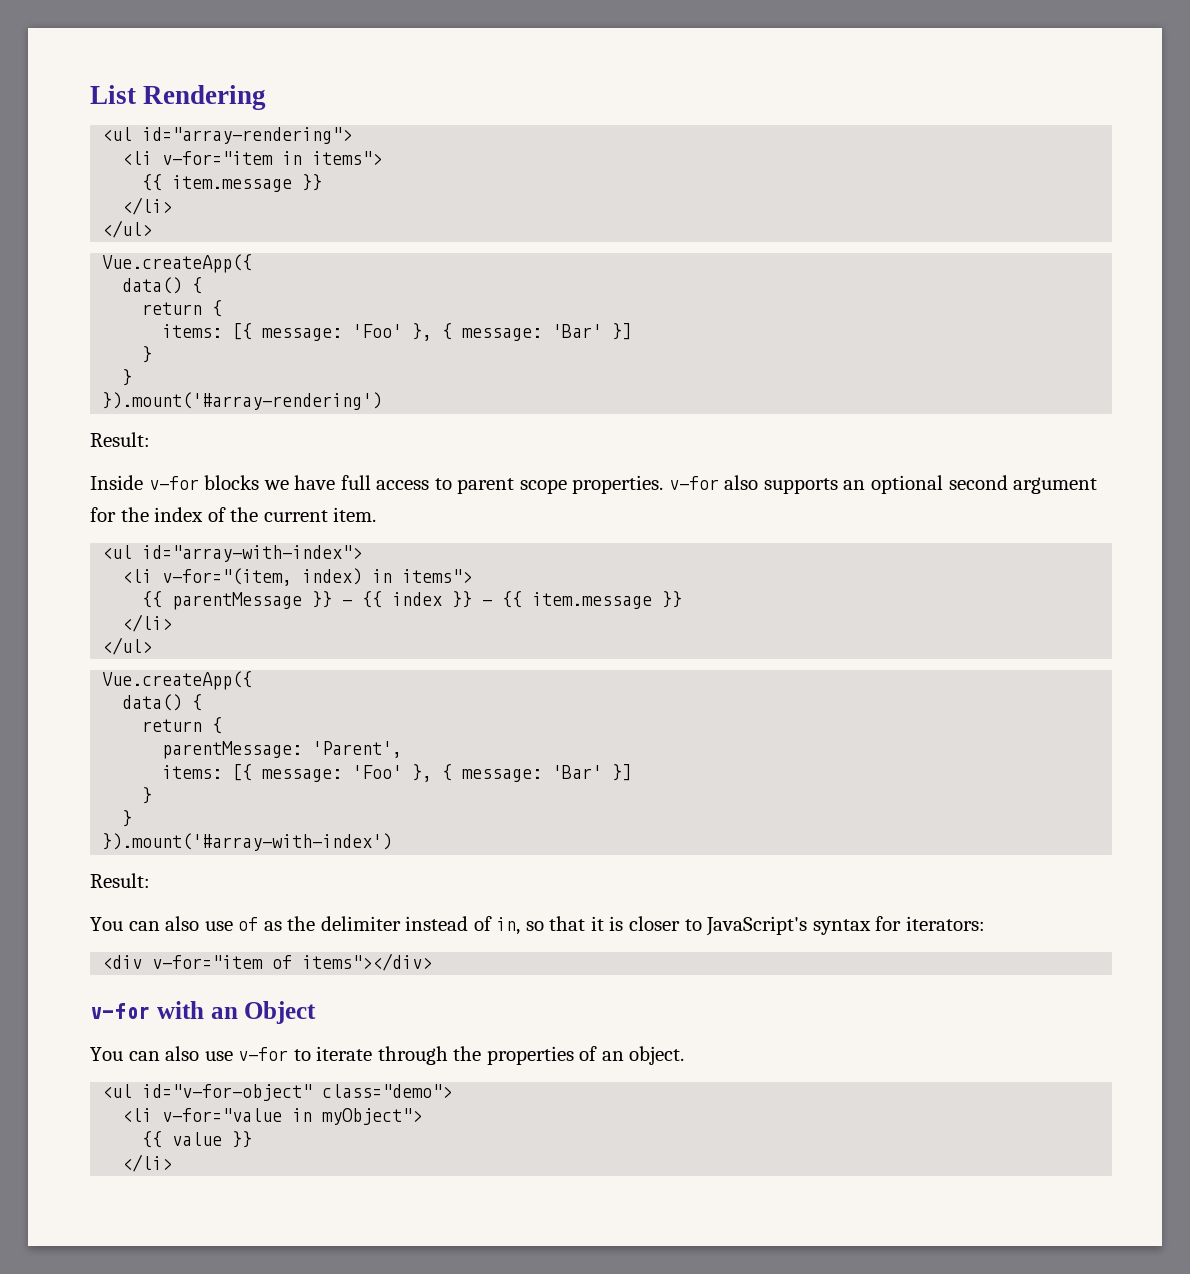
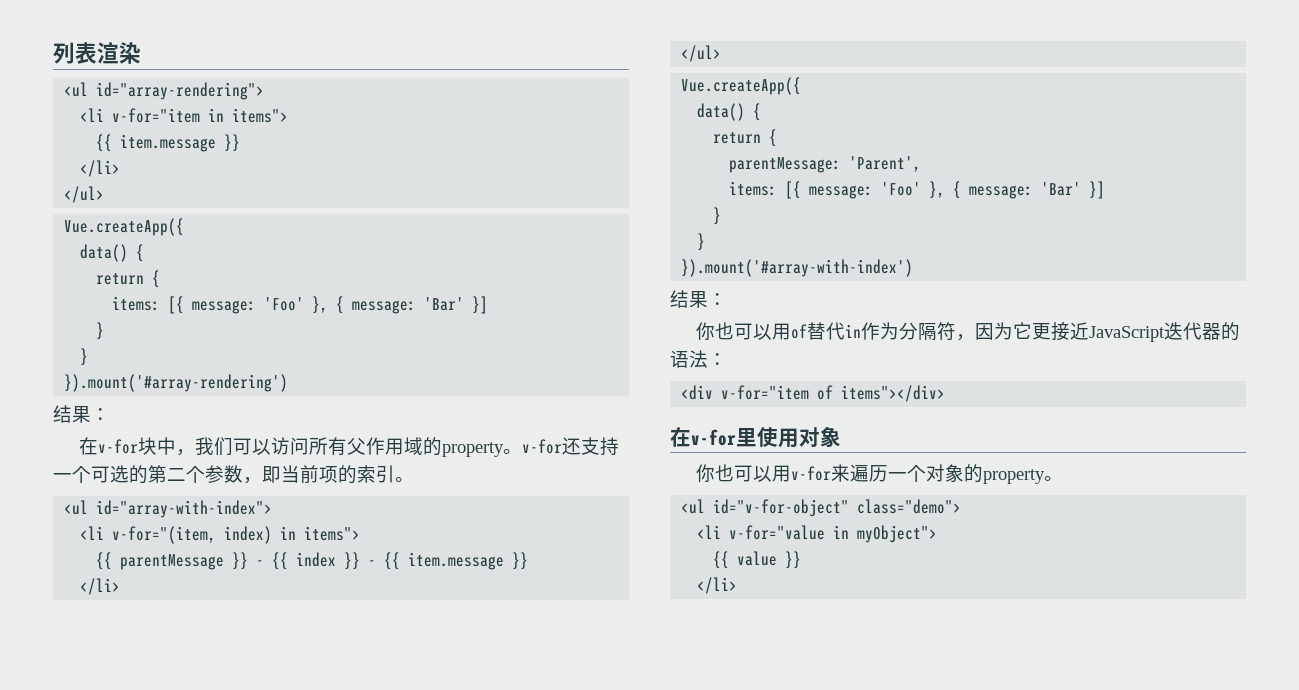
- List Rendering
+ 列表渲染
  }).mount('#array-rendering')
- Result:
- Inside v-for blocks we have full access to parent scope properties. v-for also supports an optional second argument for the index of the current item.
+ 结果：
+ 在v-for块中，我们可以访问所有父作用域的property。v-for还支持一个可选的第二个参数，即当前项的索引。
  }).mount('#array-with-index')
- Result:
- You can also use of as the delimiter instead of in, so that it is closer to JavaScript's syntax for iterators:
+ 结果：
+ 你也可以用of替代in作为分隔符，因为它更接近JavaScript迭代器的语法：
  <div v-for="item of items"></div>
- v-for with an Object
- You can also use v-for to iterate through the properties of an object.
+ 在v-for里使用对象
+ 你也可以用v-for来遍历一个对象的property。

